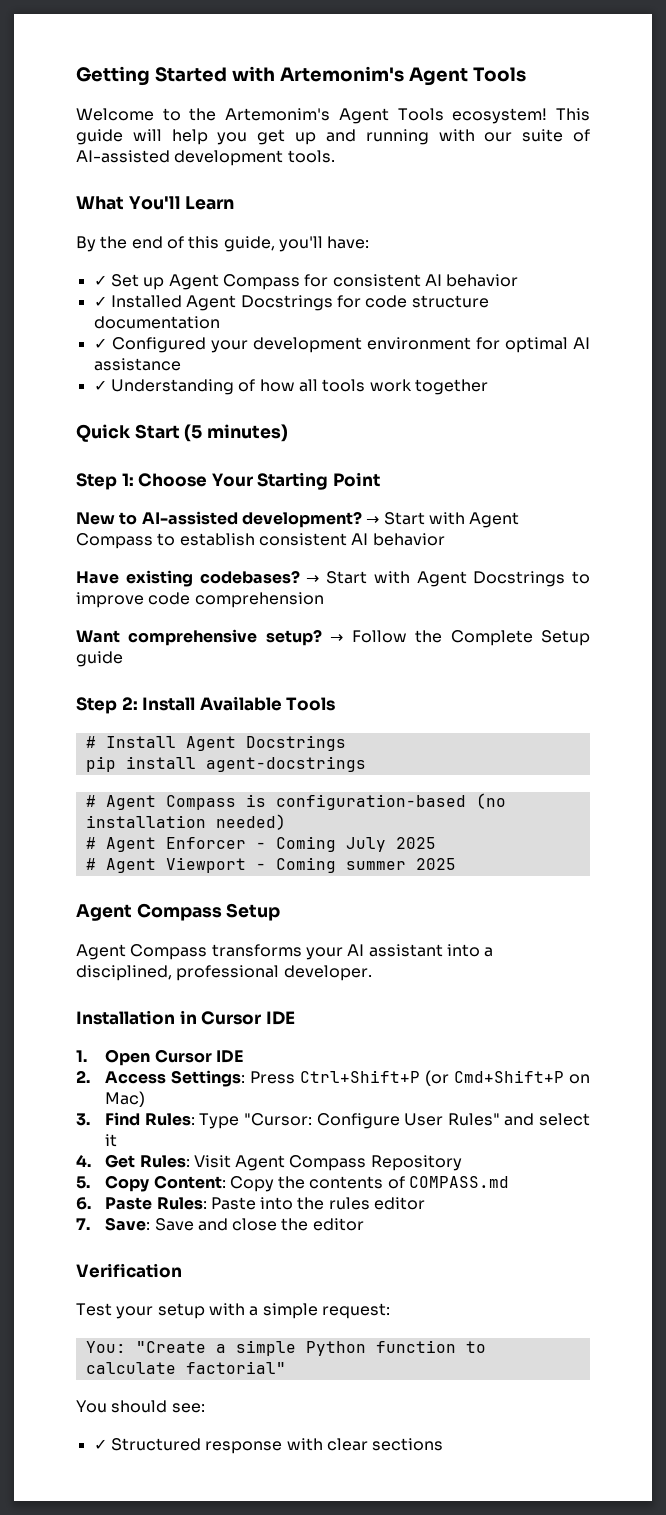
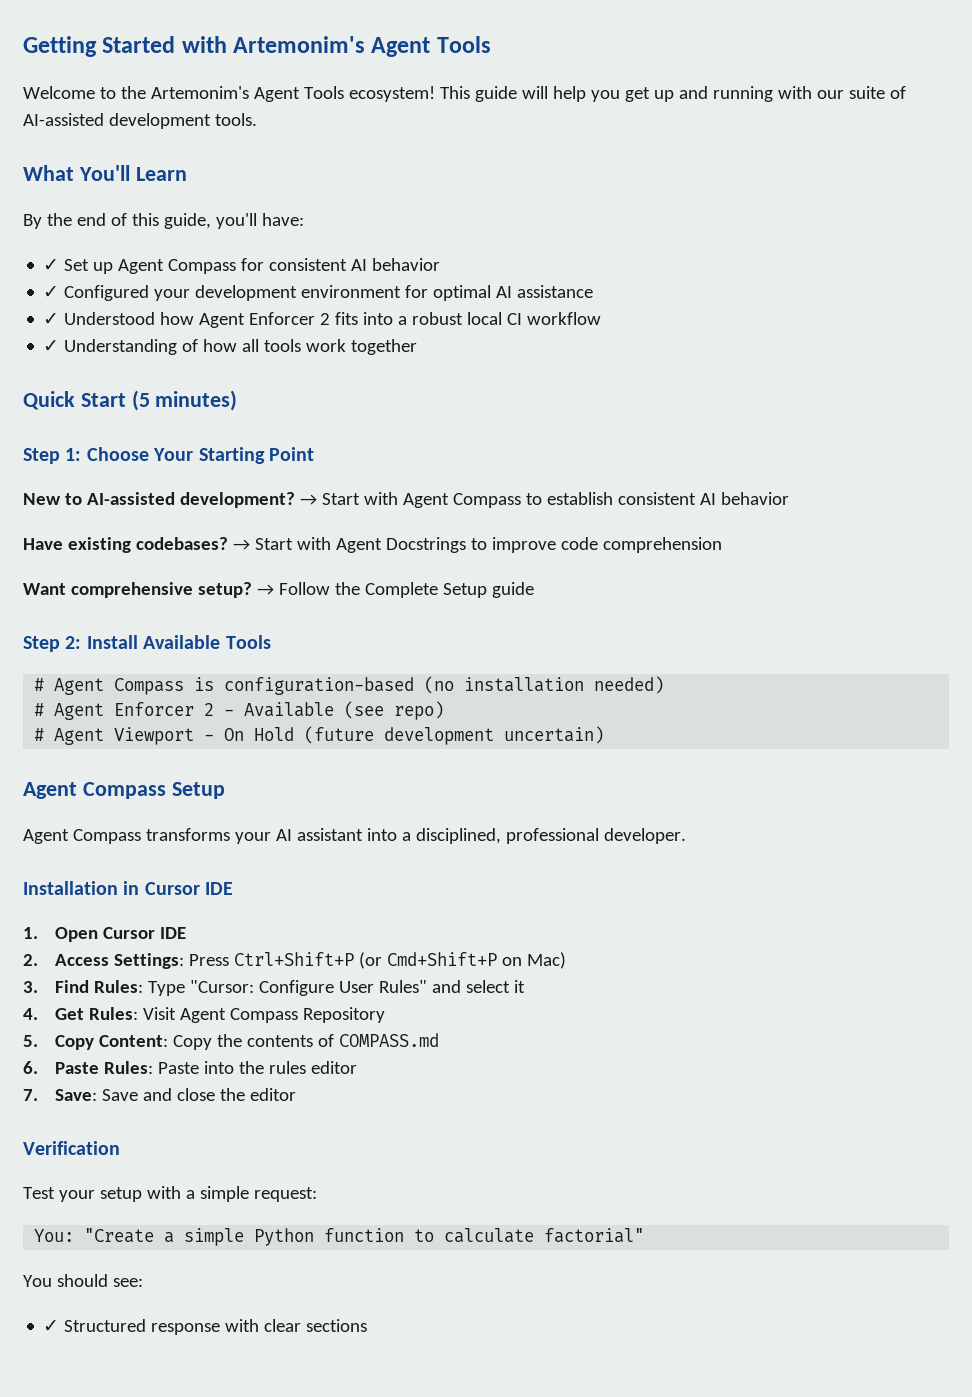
- ✓ Installed Agent Docstrings for code structure documentation
+ ✓ Understood how Agent Enforcer 2 fits into a robust local CI workflow
- # Install Agent Docstrings
- pip install agent-docstrings
- # Agent Enforcer - Coming July 2025
+ # Agent Enforcer 2 - Available (see repo)
- # Agent Viewport - Coming summer 2025
+ # Agent Viewport - On Hold (future development uncertain)

